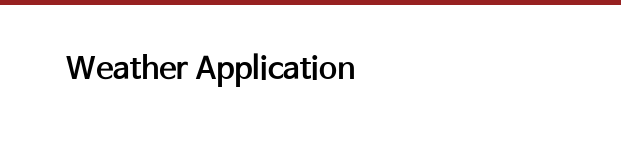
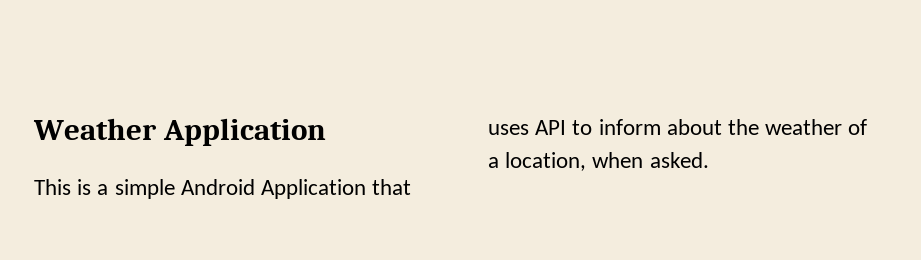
+ This is a simple Android Application that uses API to inform about the weather of a location, when asked.

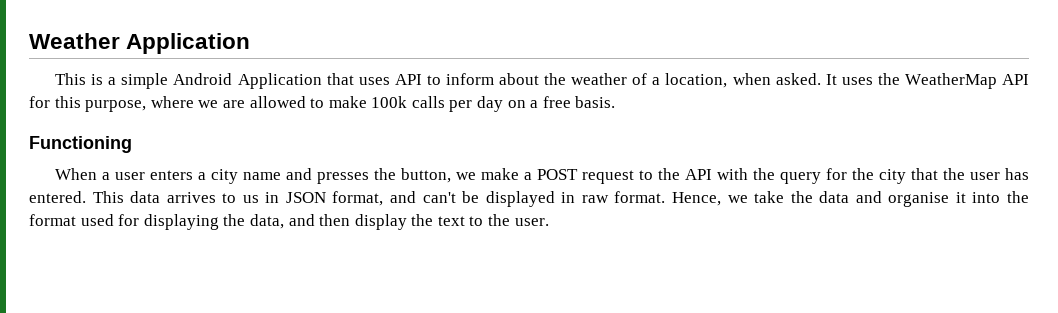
+ It uses the WeatherMap API for this purpose, where we are allowed to make 100k calls per day on a free basis.
+ Functioning
+ When a user enters a city name and presses the button, we make a POST request to the API with the query for the city that the user has entered. This data arrives to us in JSON format, and can't be displayed in raw format. Hence, we take the data and organise it into the format used for displaying the data, and then display the text to the user.

